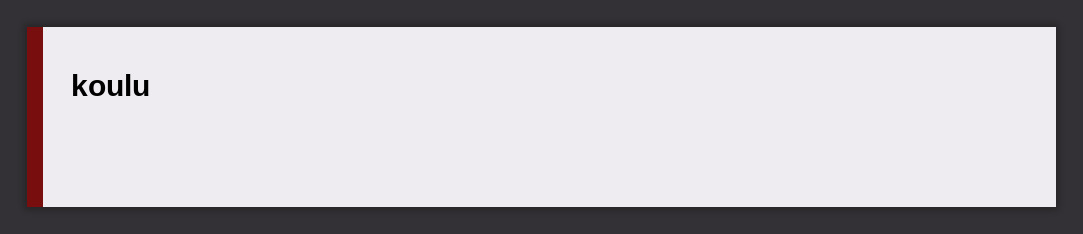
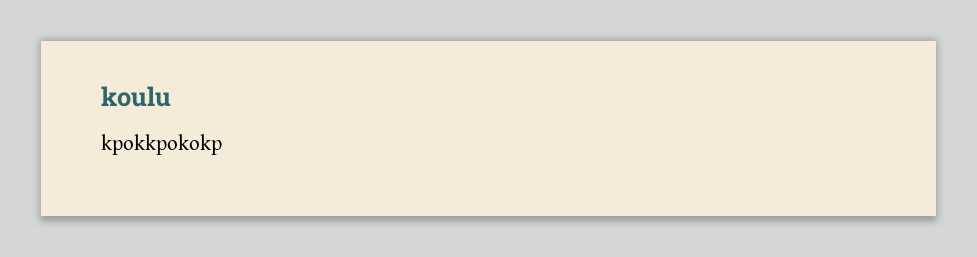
+ kpokkpokokp

